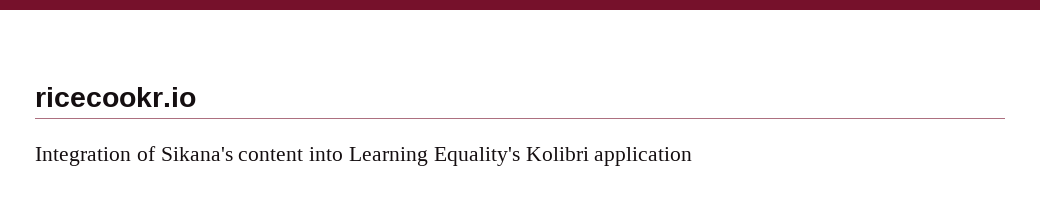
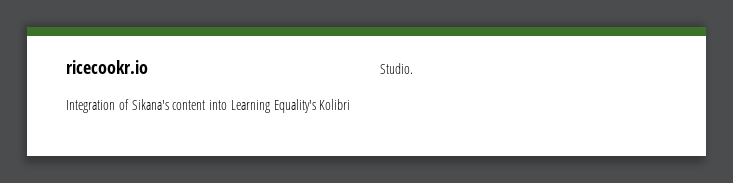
- Integration of Sikana's content into Learning Equality's Kolibri application
+ Integration of Sikana's content into Learning Equality's Kolibri Studio.

